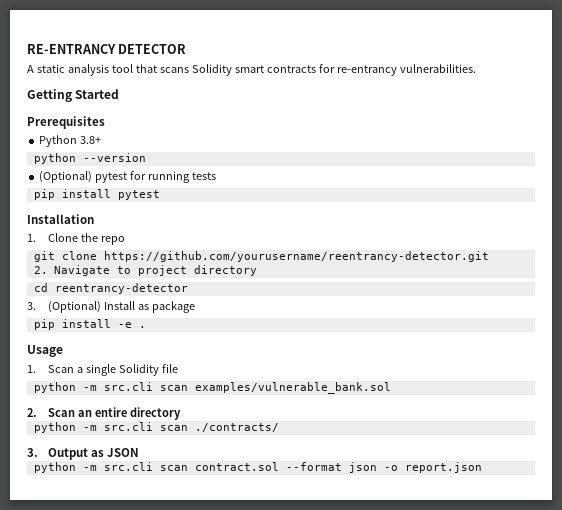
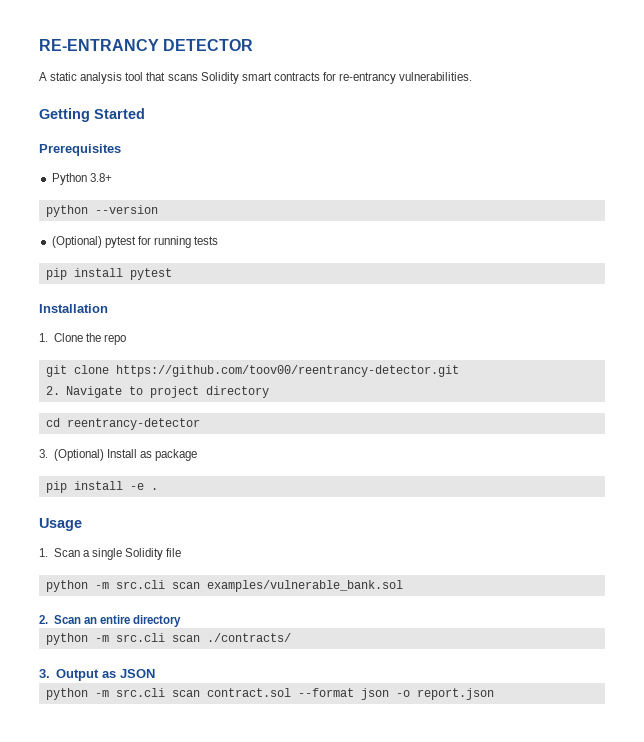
- git clone https://github.com/yourusername/reentrancy-detector.git
+ git clone https://github.com/toov00/reentrancy-detector.git

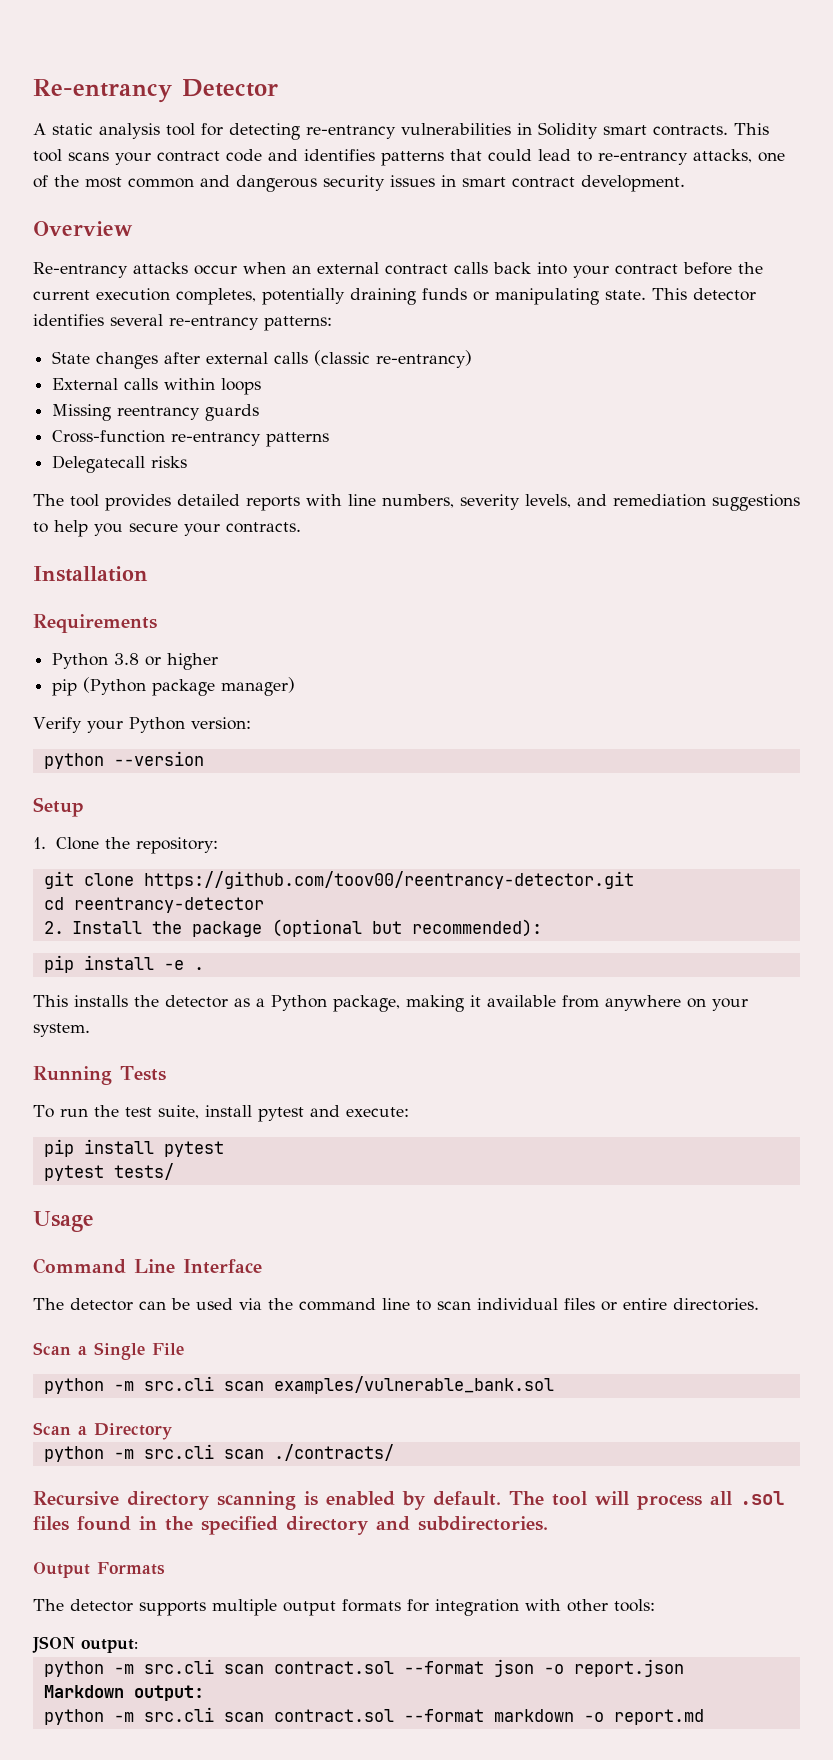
- RE-ENTRANCY DETECTOR
+ Re-entrancy Detector
- A static analysis tool that scans Solidity smart contracts for re-entrancy vulnerabilities.
- Getting Started
- Prerequisites
- Python 3.8+
+ A static analysis tool for detecting re-entrancy vulnerabilities in Solidity smart contracts. This tool scans your contract code and identifies patterns that could lead to re-entrancy attacks, one of the most common and dangerous security issues in smart contract development.
+ Overview
+ Re-entrancy attacks occur when an external contract calls back into your contract before the current execution completes, potentially draining funds or manipulating state. This detector identifies several re-entrancy patterns:
+ State changes after external calls (classic re-entrancy)
+ External calls within loops
+ Missing reentrancy guards
+ Cross-function re-entrancy patterns
+ Delegatecall risks
+ The tool provides detailed reports with line numbers, severity levels, and remediation suggestions to help you secure your contracts.
+ Installation
+ Requirements
+ Python 3.8 or higher
+ pip (Python package manager)
+ Verify your Python version:
  python --version
- (Optional) pytest for running tests
- pip install pytest
- Installation
+ Setup
- 1. Clone the repo
+ 1. Clone the repository:
- 2. Navigate to project directory
  cd reentrancy-detector
- 3. (Optional) Install as package
+ 2. Install the package (optional but recommended):
  pip install -e .
+ This installs the detector as a Python package, making it available from anywhere on your system.
+ Running Tests
+ To run the test suite, install pytest and execute:
+ pip install pytest
+ pytest tests/
  Usage
- 1. Scan a single Solidity file
+ Command Line Interface
+ The detector can be used via the command line to scan individual files or entire directories.
+ Scan a Single File
- 2. Scan an entire directory
+ Scan a Directory
- 3. Output as JSON
+ Recursive directory scanning is enabled by default. The tool will process all .sol files found in the specified directory and subdirectories.
+ Output Formats
+ The detector supports multiple output formats for integration with other tools:
+ JSON output:
+ Markdown output:
+ python -m src.cli scan contract.sol --format markdown -o report.md

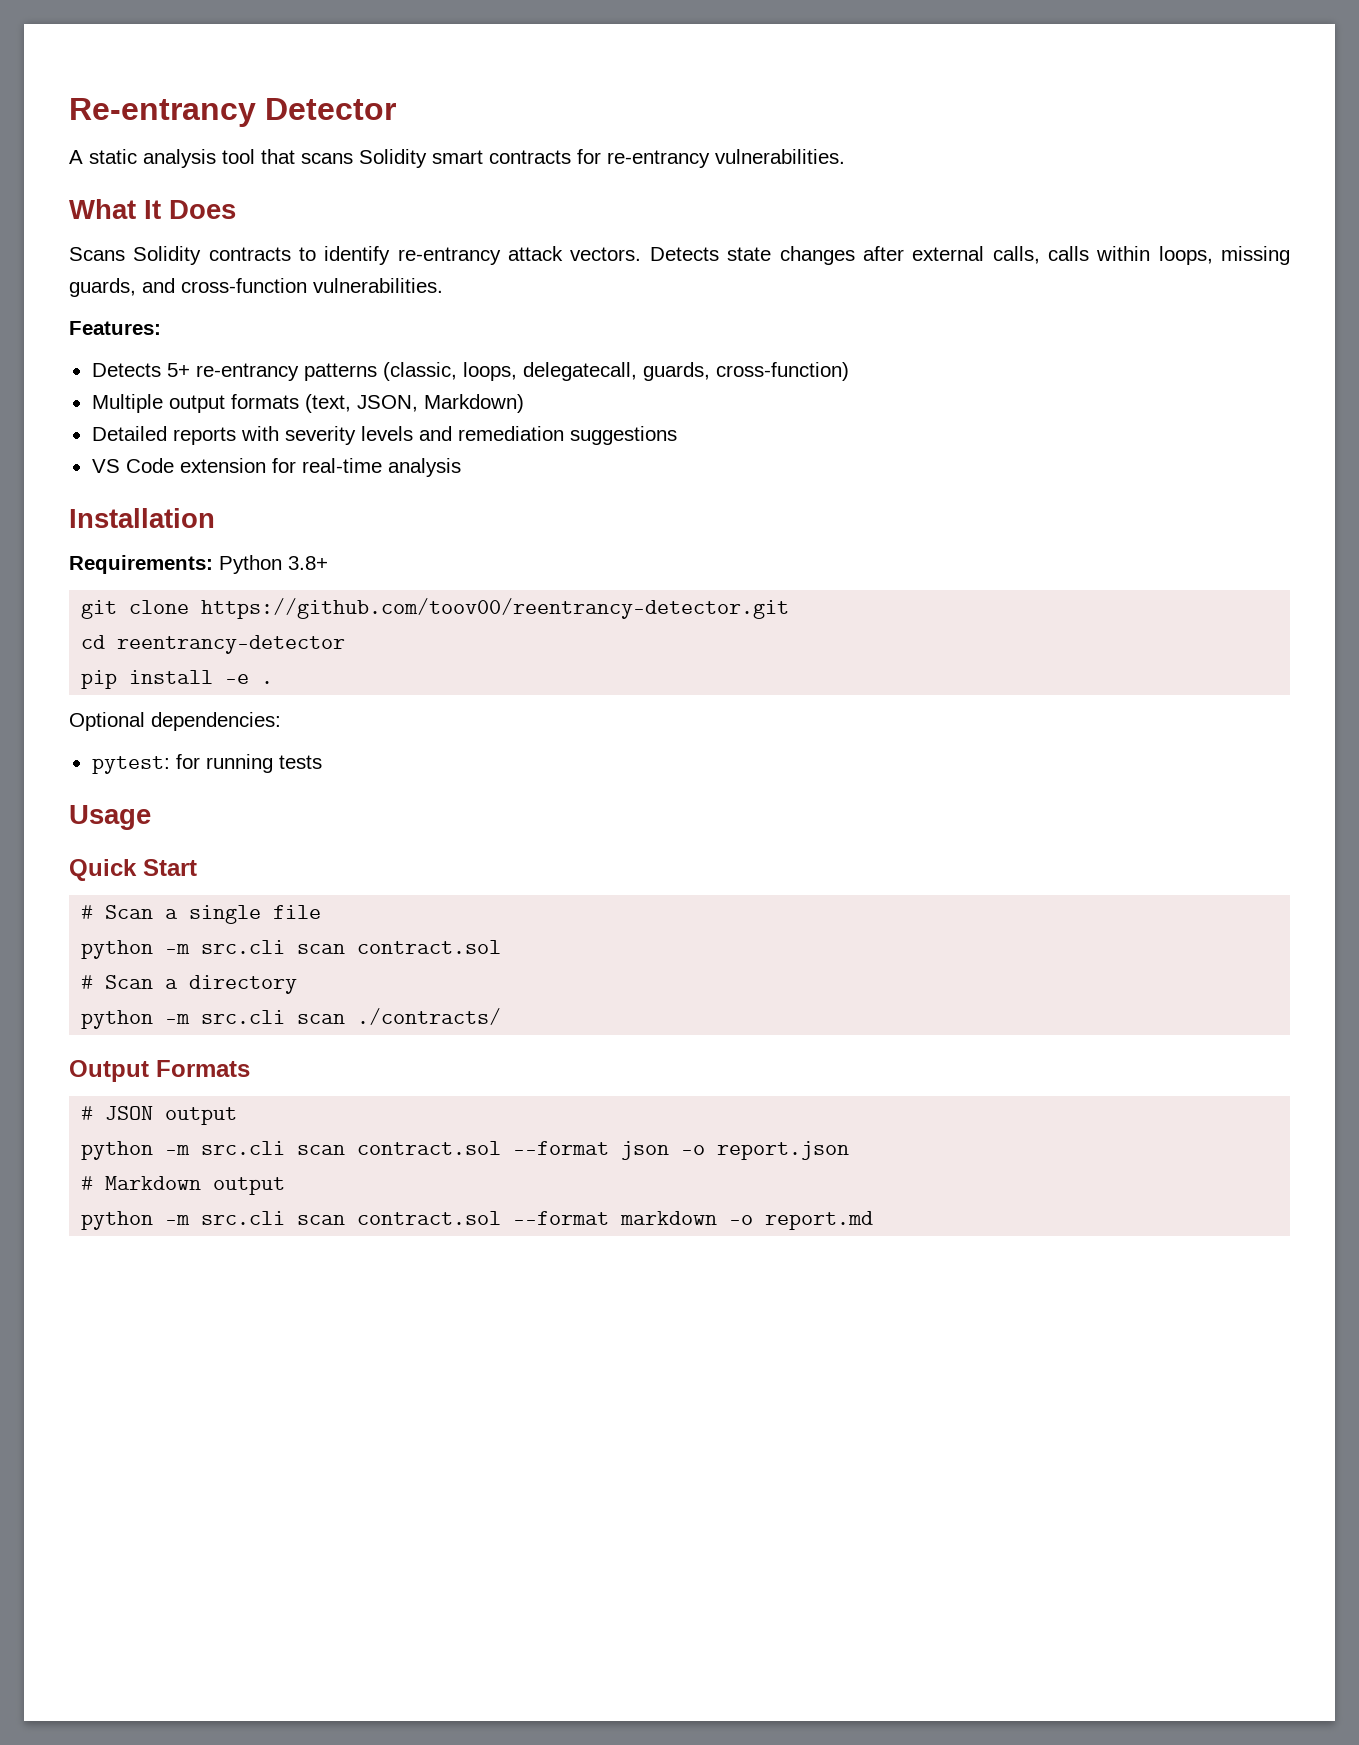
- A static analysis tool for detecting re-entrancy vulnerabilities in Solidity smart contracts. This tool scans your contract code and identifies patterns that could lead to re-entrancy attacks, one of the most common and dangerous security issues in smart contract development.
- Overview
- Re-entrancy attacks occur when an external contract calls back into your contract before the current execution completes, potentially draining funds or manipulating state. This detector identifies several re-entrancy patterns:
- State changes after external calls (classic re-entrancy)
- External calls within loops
- Missing reentrancy guards
- Cross-function re-entrancy patterns
- Delegatecall risks
- The tool provides detailed reports with line numbers, severity levels, and remediation suggestions to help you secure your contracts.
+ A static analysis tool that scans Solidity smart contracts for re-entrancy vulnerabilities.
+ What It Does
+ Scans Solidity contracts to identify re-entrancy attack vectors. Detects state changes after external calls, calls within loops, missing guards, and cross-function vulnerabilities.
+ Features:
+ Detects 5+ re-entrancy patterns (classic, loops, delegatecall, guards, cross-function)
+ Multiple output formats (text, JSON, Markdown)
+ Detailed reports with severity levels and remediation suggestions
+ VS Code extension for real-time analysis
  Installation
- Requirements
- Python 3.8 or higher
- pip (Python package manager)
- Verify your Python version:
- python --version
- Setup
- 1. Clone the repository:
+ Requirements: Python 3.8+
- 2. Install the package (optional but recommended):
  pip install -e .
- This installs the detector as a Python package, making it available from anywhere on your system.
- Running Tests
- To run the test suite, install pytest and execute:
- pip install pytest
- pytest tests/
+ Optional dependencies:
+ pytest: for running tests
  Usage
- Command Line Interface
- The detector can be used via the command line to scan individual files or entire directories.
- Scan a Single File
- python -m src.cli scan examples/vulnerable_bank.sol
- Scan a Directory
+ Quick Start
+ # Scan a single file
+ python -m src.cli scan contract.sol
+ # Scan a directory
- Recursive directory scanning is enabled by default. The tool will process all .sol files found in the specified directory and subdirectories.
  Output Formats
- The detector supports multiple output formats for integration with other tools:
- JSON output:
+ # JSON output
- Markdown output:
+ # Markdown output

